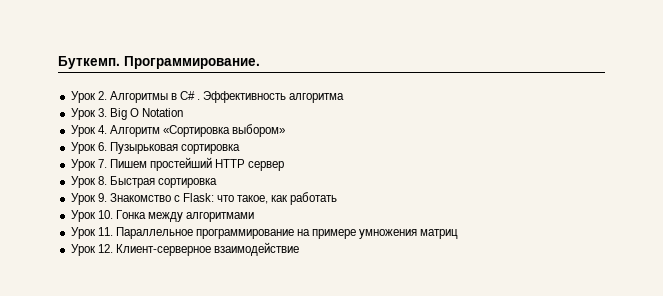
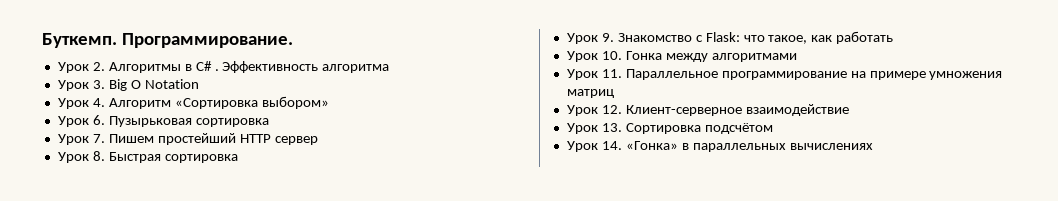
+ Урок 13. Сортировка подсчётом
+ Урок 14. «Гонка» в параллельных вычислениях

